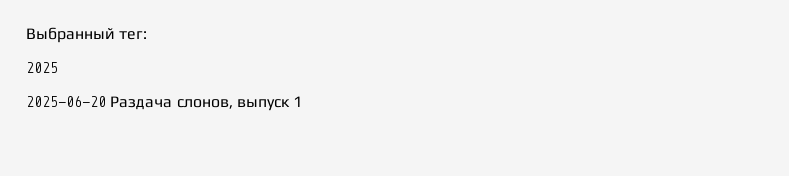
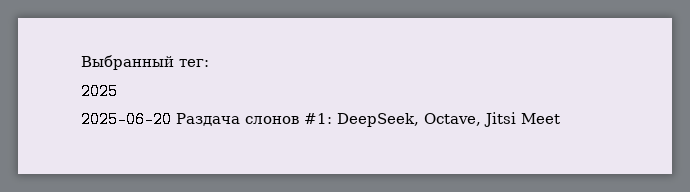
- 2025-06-20 Раздача слонов, выпуск 1
+ 2025-06-20 Раздача слонов #1: DeepSeek, Octave, Jitsi Meet

